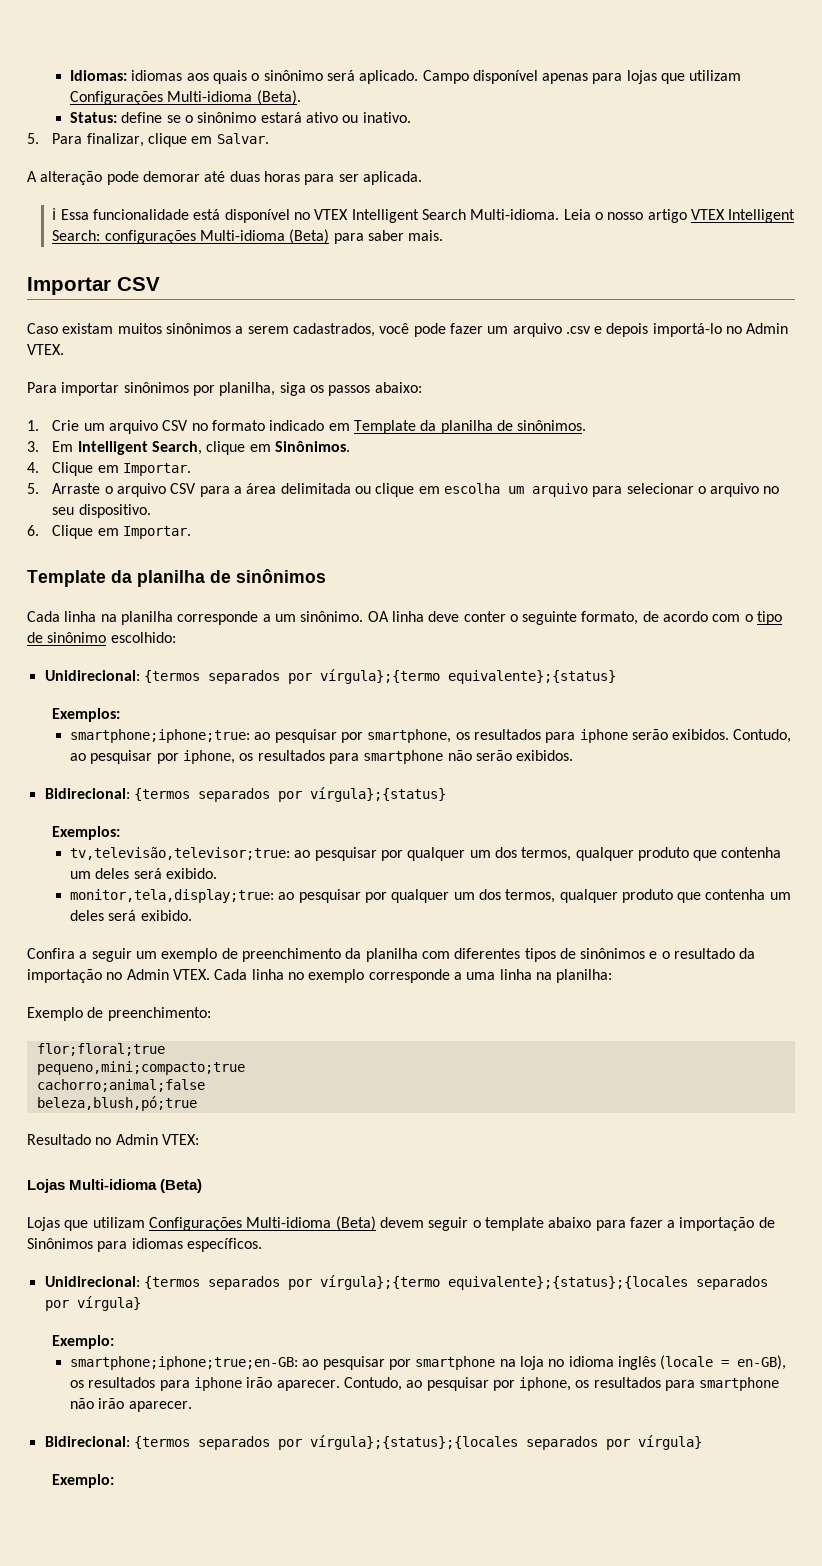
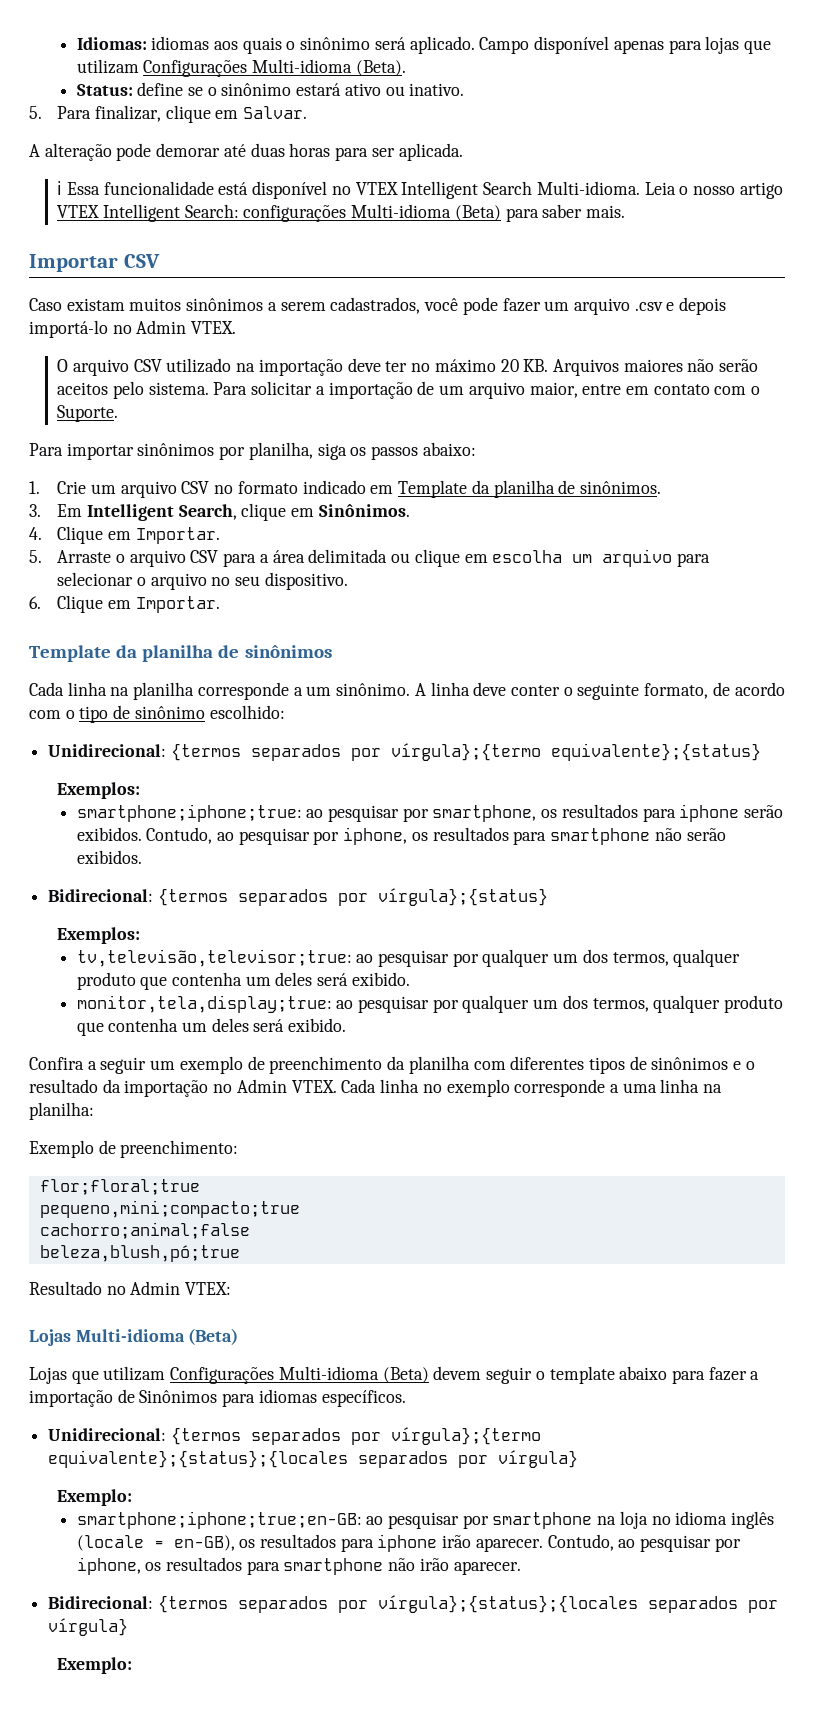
+ O arquivo CSV utilizado na importação deve ter no máximo 20 KB. Arquivos maiores não serão aceitos pelo sistema. Para solicitar a importação de um arquivo maior, entre em contato com o Suporte.
- OA linha deve conter o seguinte formato, de acordo com o tipo de sinônimo escolhido:
+ A linha deve conter o seguinte formato, de acordo com o tipo de sinônimo escolhido:

